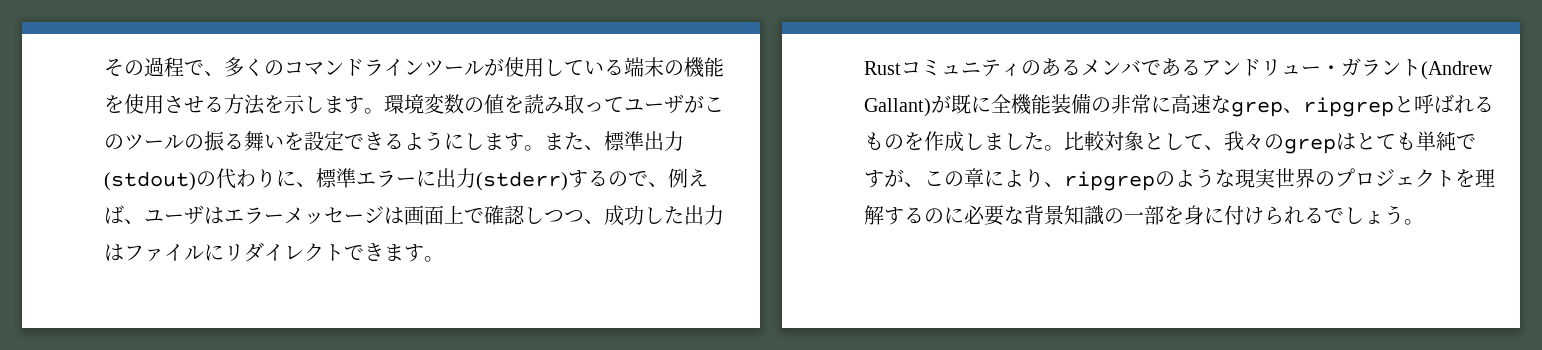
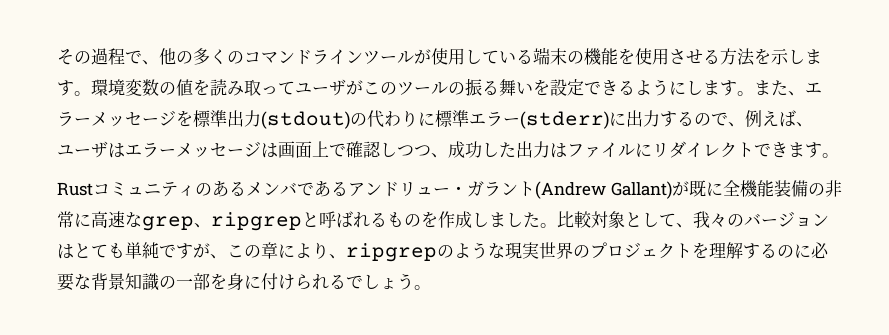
- その過程で、多くのコマンドラインツールが使用している端末の機能を使用させる方法を示します。
+ その過程で、他の多くのコマンドラインツールが使用している端末の機能を使用させる方法を示します。
- また、標準出力(stdout)の代わりに、標準エラーに出力(stderr)するので、例えば、ユーザはエラーメッセージは画面上で確認しつつ、成功した出力はファイルにリダイレクトできます。
+ また、エラーメッセージを標準出力(stdout)の代わりに標準エラー(stderr)に出力するので、例えば、ユーザはエラーメッセージは画面上で確認しつつ、成功した出力はファイルにリダイレクトできます。
- 比較対象として、我々のgrepはとても単純ですが、この章により、ripgrepのような現実世界のプロジェクトを理解するのに必要な背景知識の一部を身に付けられるでしょう。
+ 比較対象として、我々のバージョンはとても単純ですが、この章により、ripgrepのような現実世界のプロジェクトを理解するのに必要な背景知識の一部を身に付けられるでしょう。

